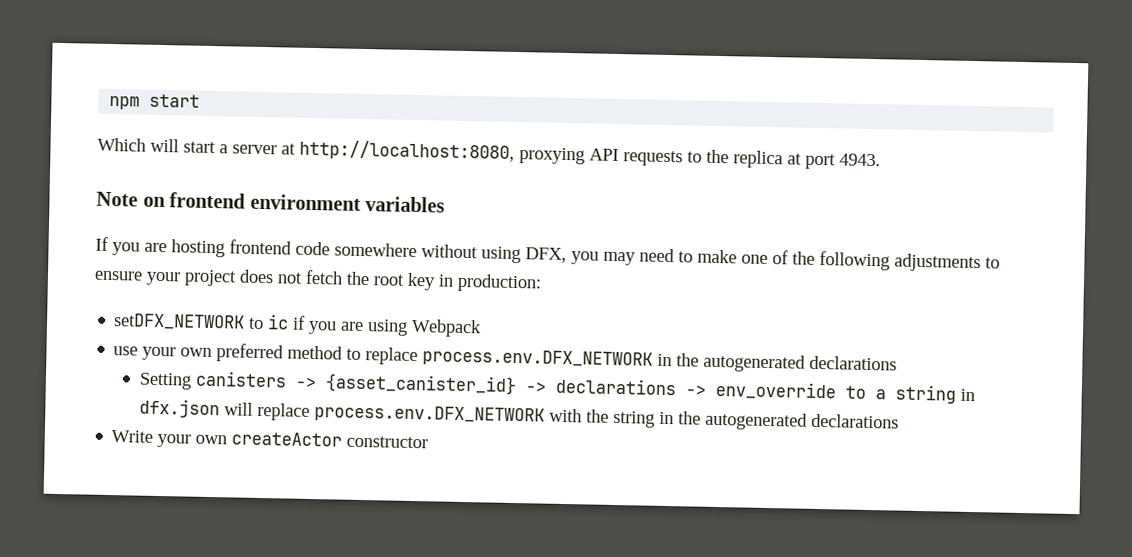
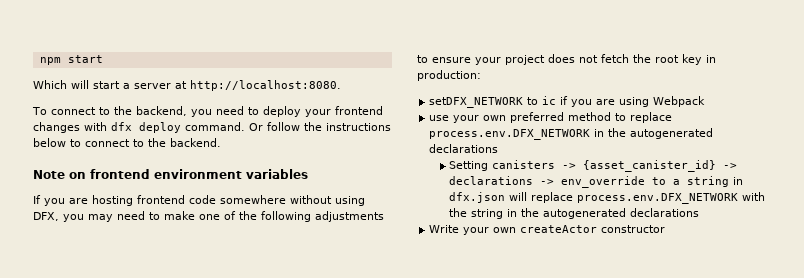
- Which will start a server at http://localhost:8080, proxying API requests to the replica at port 4943.
+ Which will start a server at http://localhost:8080.
+ To connect to the backend, you need to deploy your frontend changes with dfx deploy command. Or follow the instructions below to connect to the backend.

